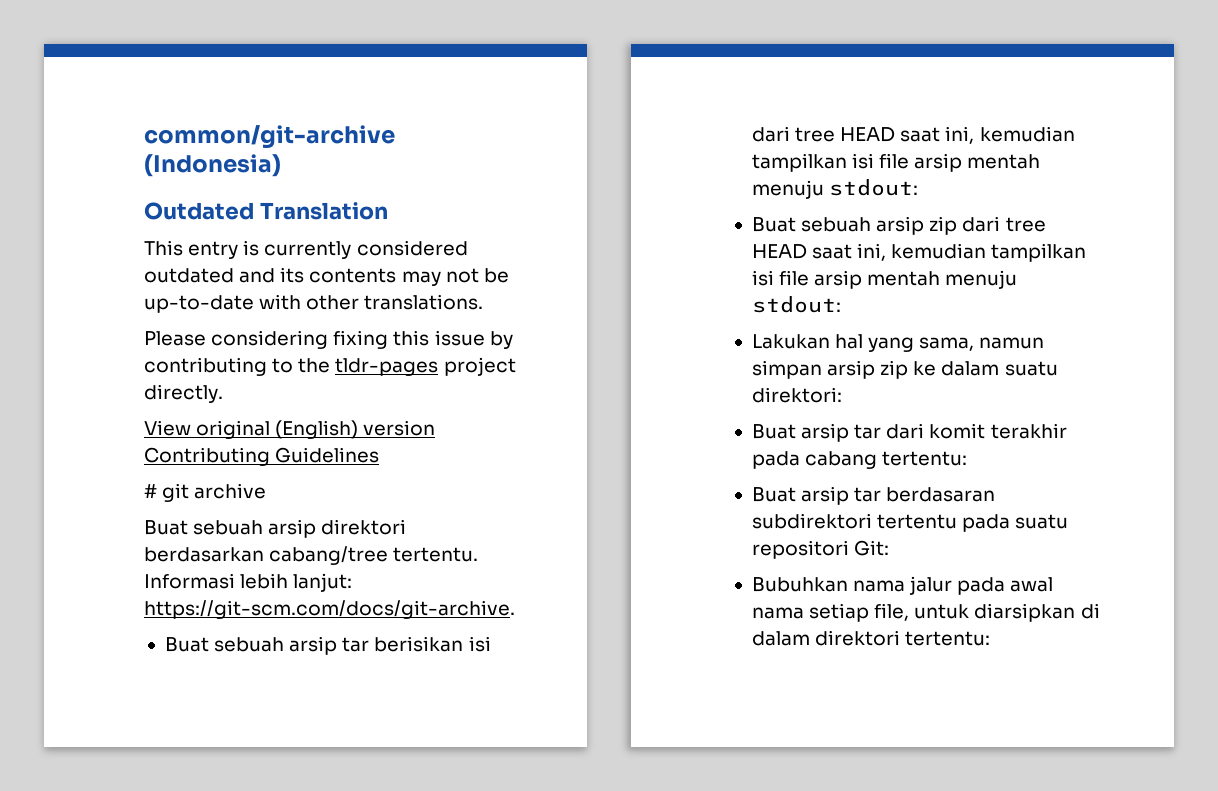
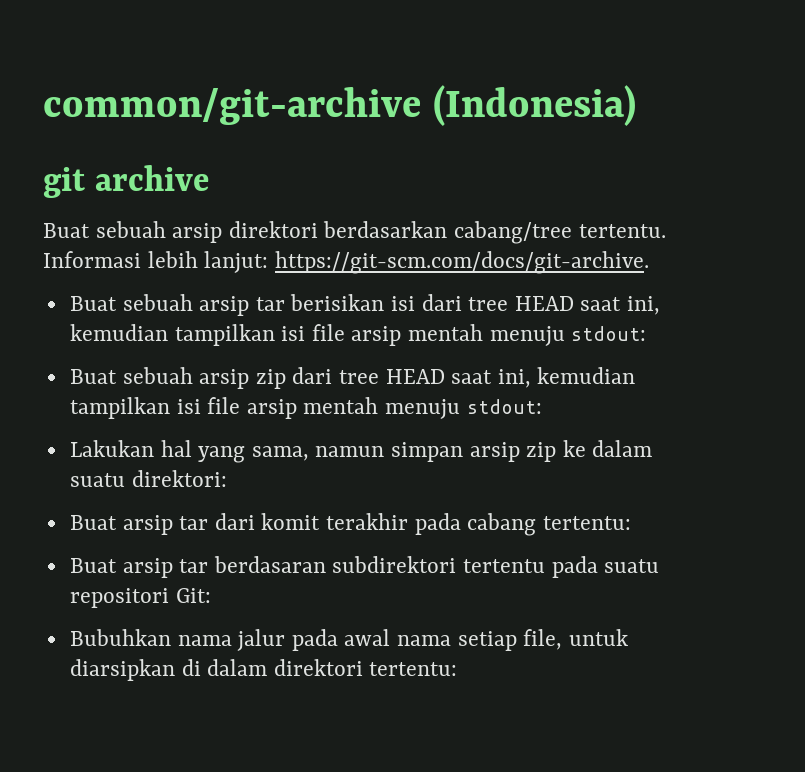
- Outdated Translation
- This entry is currently considered outdated and its contents may not be up-to-date with other translations.
- Please considering fixing this issue by contributing to the tldr-pages project directly.
- View original (English) version Contributing Guidelines
- # git archive
+ git archive

